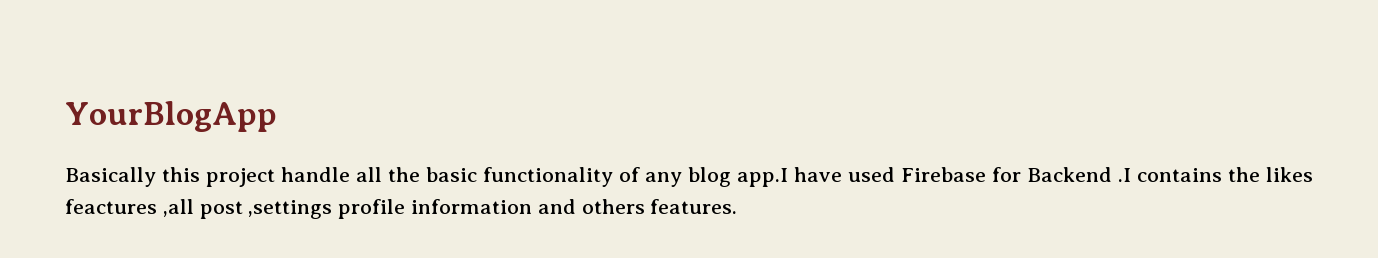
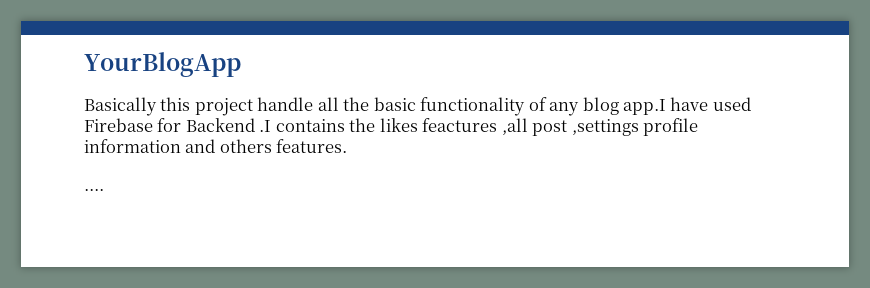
+ ....

